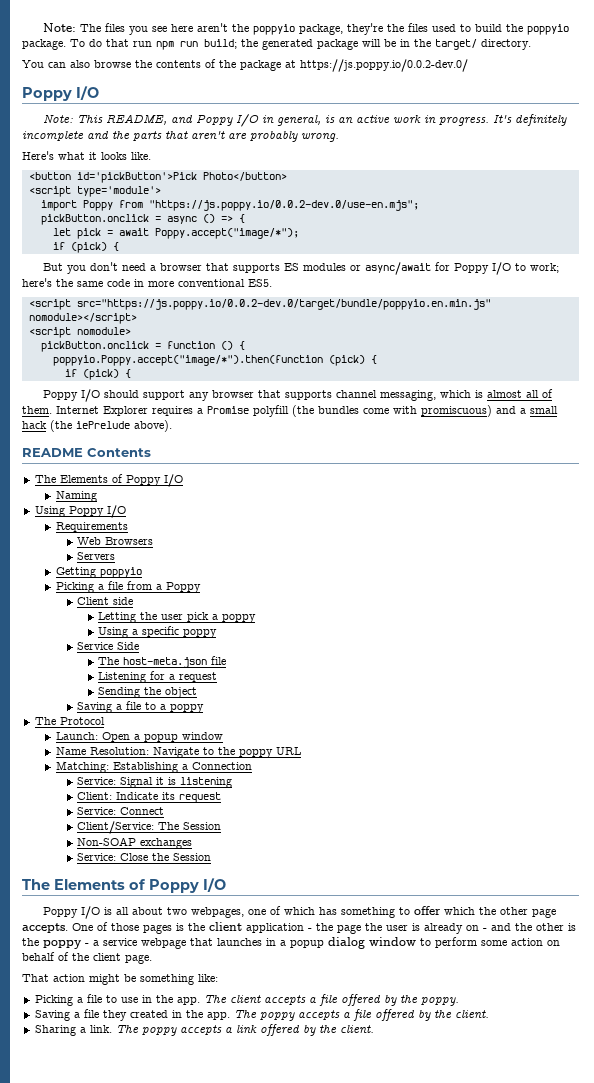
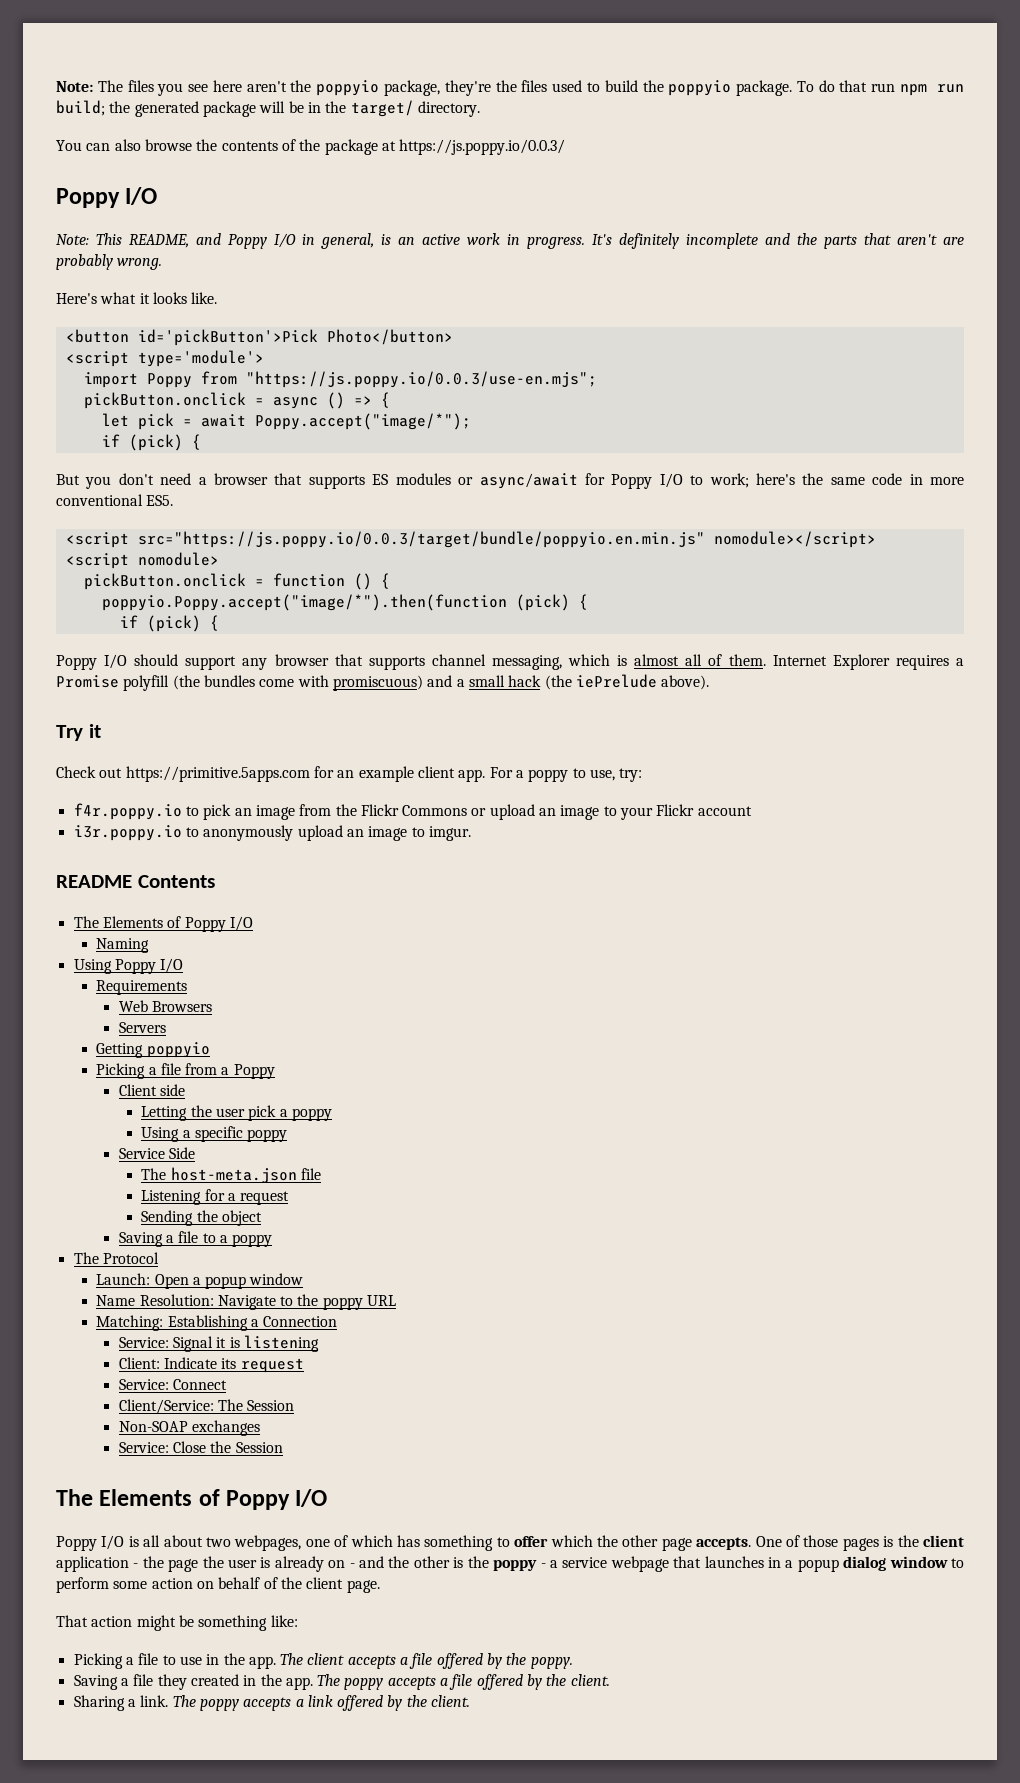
- You can also browse the contents of the package at https://js.poppy.io/0.0.2-dev.0/
+ You can also browse the contents of the package at https://js.poppy.io/0.0.3/
- import Poppy from "https://js.poppy.io/0.0.2-dev.0/use-en.mjs";
+ import Poppy from "https://js.poppy.io/0.0.3/use-en.mjs";
- <script src="https://js.poppy.io/0.0.2-dev.0/target/bundle/poppyio.en.min.js" nomodule></script>
+ <script src="https://js.poppy.io/0.0.3/target/bundle/poppyio.en.min.js" nomodule></script>
+ Try it
+ Check out https://primitive.5apps.com for an example client app. For a poppy to use, try:
+ f4r.poppy.io to pick an image from the Flickr Commons or upload an image to your Flickr account
+ i3r.poppy.io to anonymously upload an image to imgur.

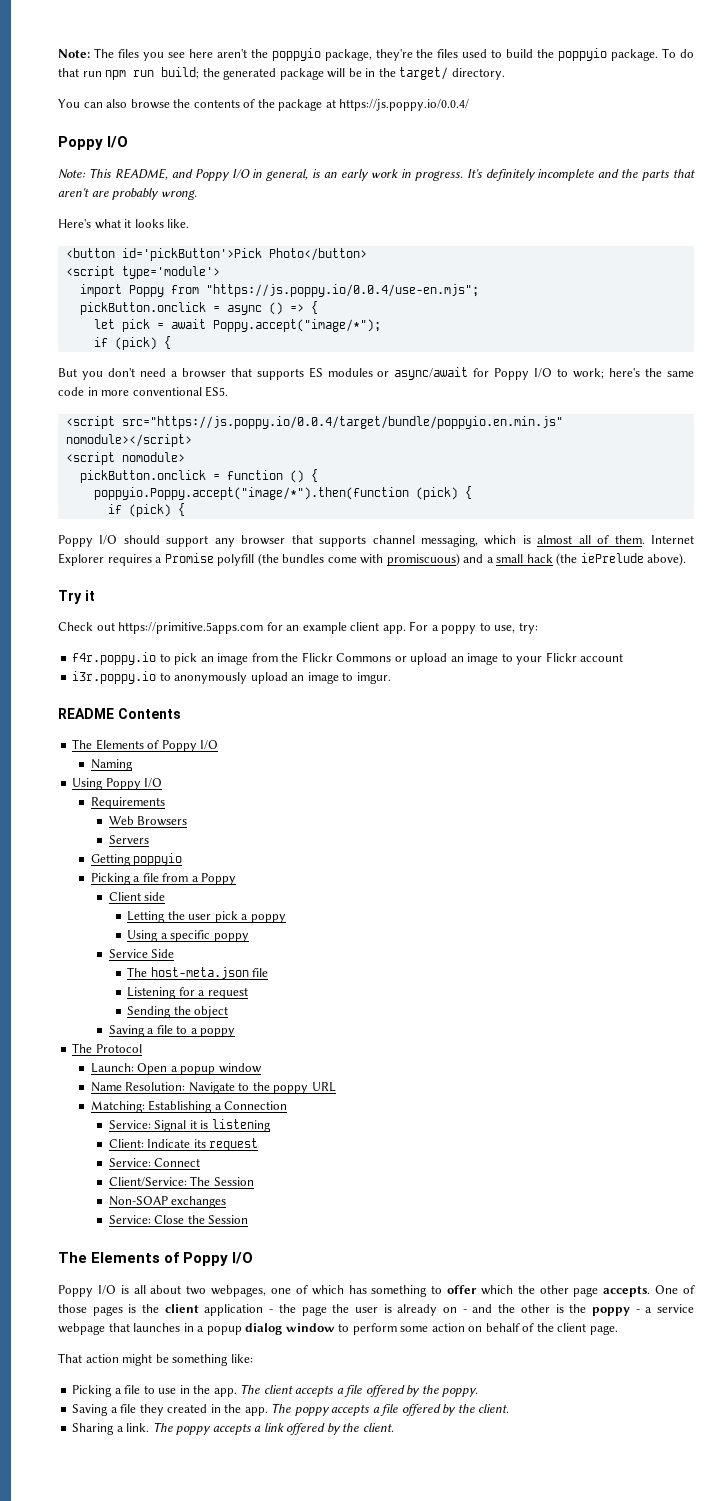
- You can also browse the contents of the package at https://js.poppy.io/0.0.3/
+ You can also browse the contents of the package at https://js.poppy.io/0.0.4/
- Note: This README, and Poppy I/O in general, is an active work in progress.
+ Note: This README, and Poppy I/O in general, is an early work in progress.
- import Poppy from "https://js.poppy.io/0.0.3/use-en.mjs";
+ import Poppy from "https://js.poppy.io/0.0.4/use-en.mjs";
- <script src="https://js.poppy.io/0.0.3/target/bundle/poppyio.en.min.js" nomodule></script>
+ <script src="https://js.poppy.io/0.0.4/target/bundle/poppyio.en.min.js" nomodule></script>

